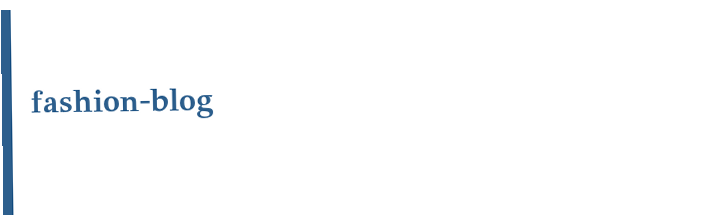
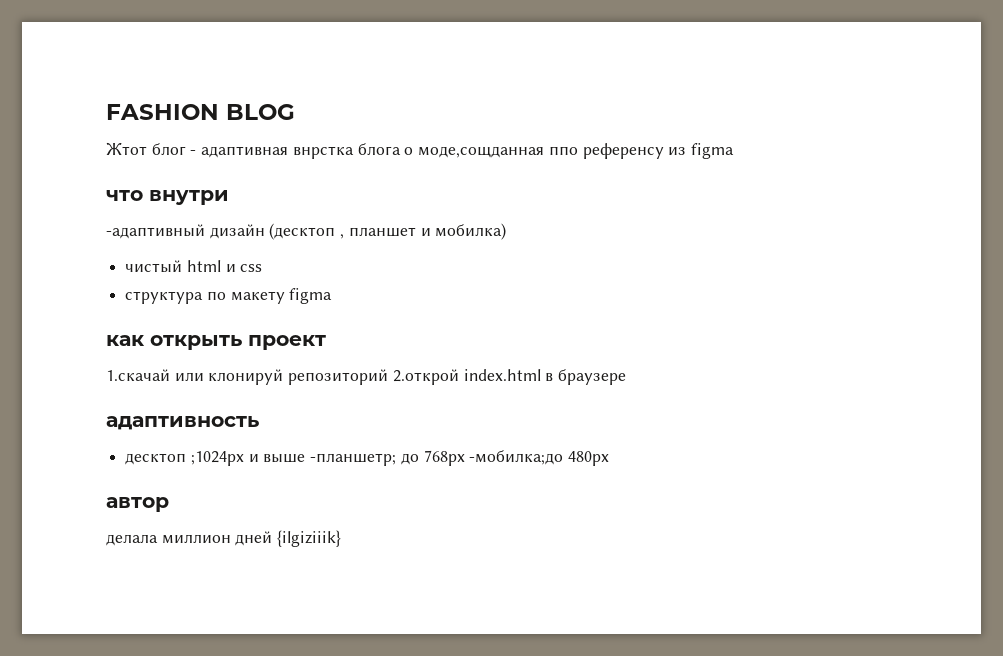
- fashion-blog
+ FASHION BLOG
+ Жтот блог - адаптивная внрстка блога о моде,сощданная ппо референсу из figma
+ что внутри
+ -адаптивный дизайн (десктоп , планшет и мобилка)
+ чистый html и css
+ структура по макету figma
+ как открыть проект
+ 1.скачай или клонируй репозиторий 2.открой index.html в браузере
+ адаптивность
+ десктоп ;1024px и выше -планшетp; до 768px -мобилка;до 480px
+ автор
+ делала миллион дней {ilgiziiik}

